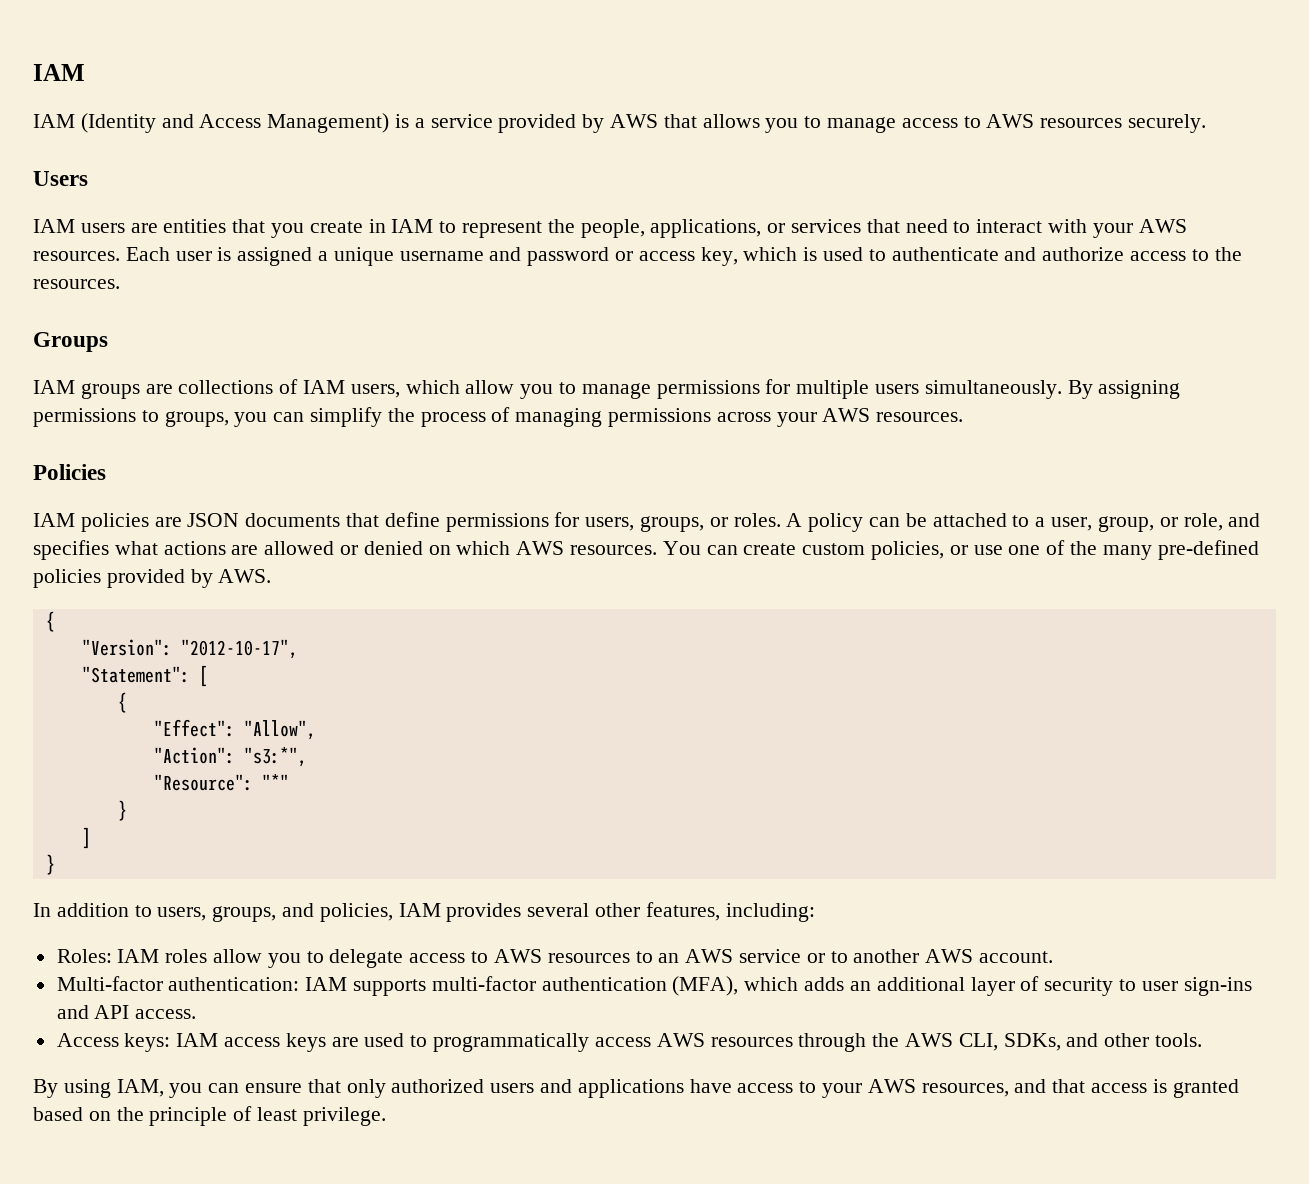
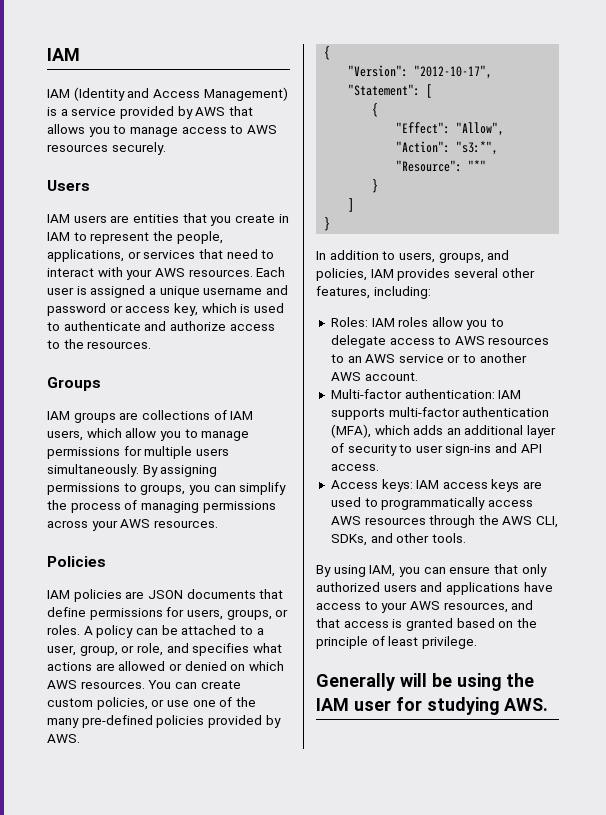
+ Generally will be using the IAM user for studying AWS.

